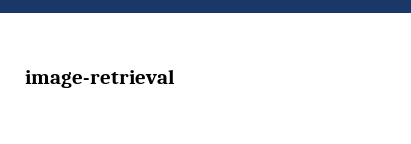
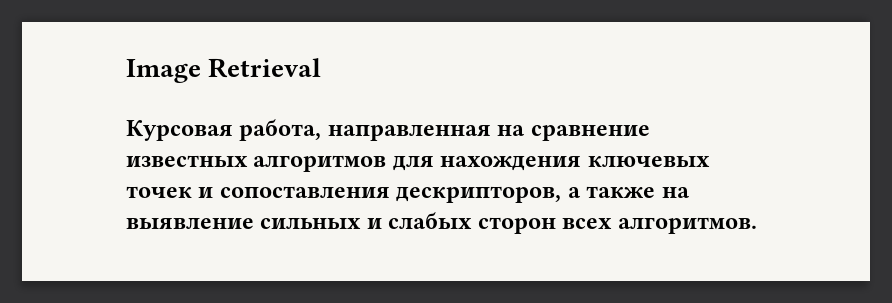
- image-retrieval
+ Image Retrieval
+ Курсовая работа, направленная на сравнение известных алгоритмов для нахождения ключевых точек и сопоставления дескрипторов, а также на выявление сильных и слабых сторон всех алгоритмов.

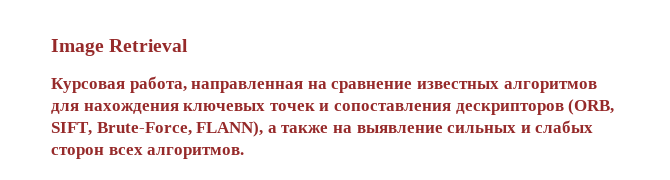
- Курсовая работа, направленная на сравнение известных алгоритмов для нахождения ключевых точек и сопоставления дескрипторов, а также на выявление сильных и слабых сторон всех алгоритмов.
+ Курсовая работа, направленная на сравнение известных алгоритмов для нахождения ключевых точек и сопоставления дескрипторов (ORB, SIFT, Brute-Force, FLANN), а также на выявление сильных и слабых сторон всех алгоритмов.

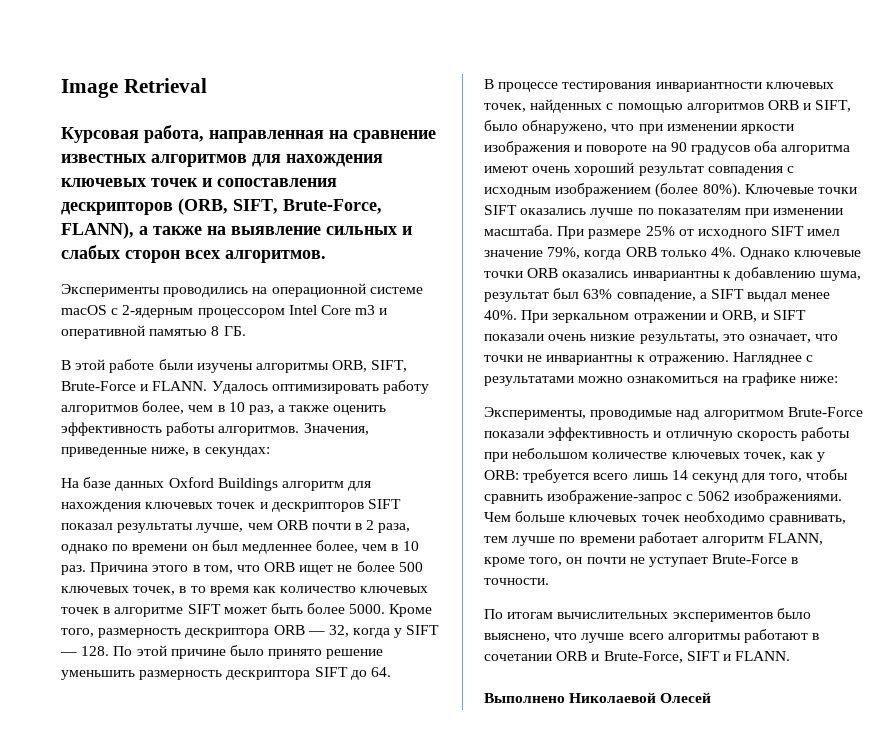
+ Эксперименты проводились на операционной системе macOS с 2-ядерным процессором Intel Core m3 и оперативной памятью 8 ГБ.
+ В этой работе были изучены алгоритмы ORB, SIFT, Brute-Force и FLANN. Удалось оптимизировать работу алгоритмов более, чем в 10 раз, а также оценить эффективность работы алгоритмов. Значения, приведенные ниже, в секундах:
+ На базе данных Oxford Buildings алгоритм для нахождения ключевых точек и дескрипторов SIFT показал результаты лучше, чем ORB почти в 2 раза, однако по времени он был медленнее более, чем в 10 раз. Причина этого в том, что ORB ищет не более 500 ключевых точек, в то время как количество ключевых точек в алгоритме SIFT может быть более 5000. Кроме того, размерность дескриптора ORB — 32, когда у SIFT — 128. По этой причине было принято решение уменьшить размерность дескриптора SIFT до 64.
+ В процессе тестирования инвариантности ключевых точек, найденных с помощью алгоритмов ORB и SIFT, было обнаружено, что при изменении яркости изображения и повороте на 90 градусов оба алгоритма имеют очень хороший результат совпадения с исходным изображением (более 80%). Ключевые точки SIFT оказались лучше по показателям при изменении масштаба. При размере 25% от исходного SIFT имел значение 79%, когда ORB только 4%. Однако ключевые точки ORB оказались инвариантны к добавлению шума, результат был 63% совпадение, а SIFT выдал менее 40%. При зеркальном отражении и ORB, и SIFT показали очень низкие результаты, это означает, что точки не инвариантны к отражению. Нагляднее с результатами можно ознакомиться на графике ниже:
+ Эксперименты, проводимые над алгоритмом Brute-Force показали эффективность и отличную скорость работы при небольшом количестве ключевых точек, как у ORB: требуется всего лишь 14 секунд для того, чтобы сравнить изображение-запрос с 5062 изображениями. Чем больше ключевых точек необходимо сравнивать, тем лучше по времени работает алгоритм FLANN, кроме того, он почти не уступает Brute-Force в точности.
+ По итогам вычислительных экспериментов было выяснено, что лучше всего алгоритмы работают в сочетании ORB и Brute-Force, SIFT и FLANN.
+ Выполнено Николаевой Олесей

